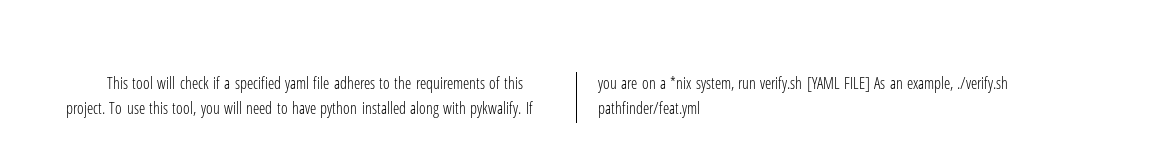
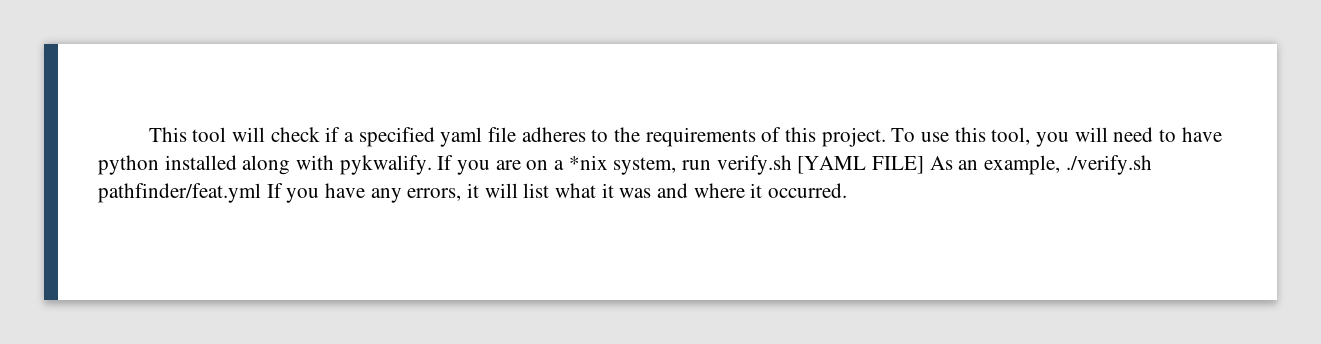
- If you are on a *nix system, run verify.sh [YAML FILE] As an example, ./verify.sh pathfinder/feat.yml
+ If you are on a *nix system, run verify.sh [YAML FILE] As an example, ./verify.sh pathfinder/feat.yml If you have any errors, it will list what it was and where it occurred.

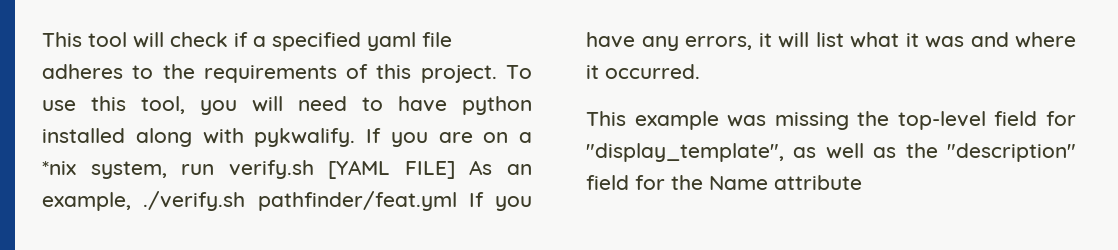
+ This example was missing the top-level field for "display_template", as well as the "description" field for the Name attribute

